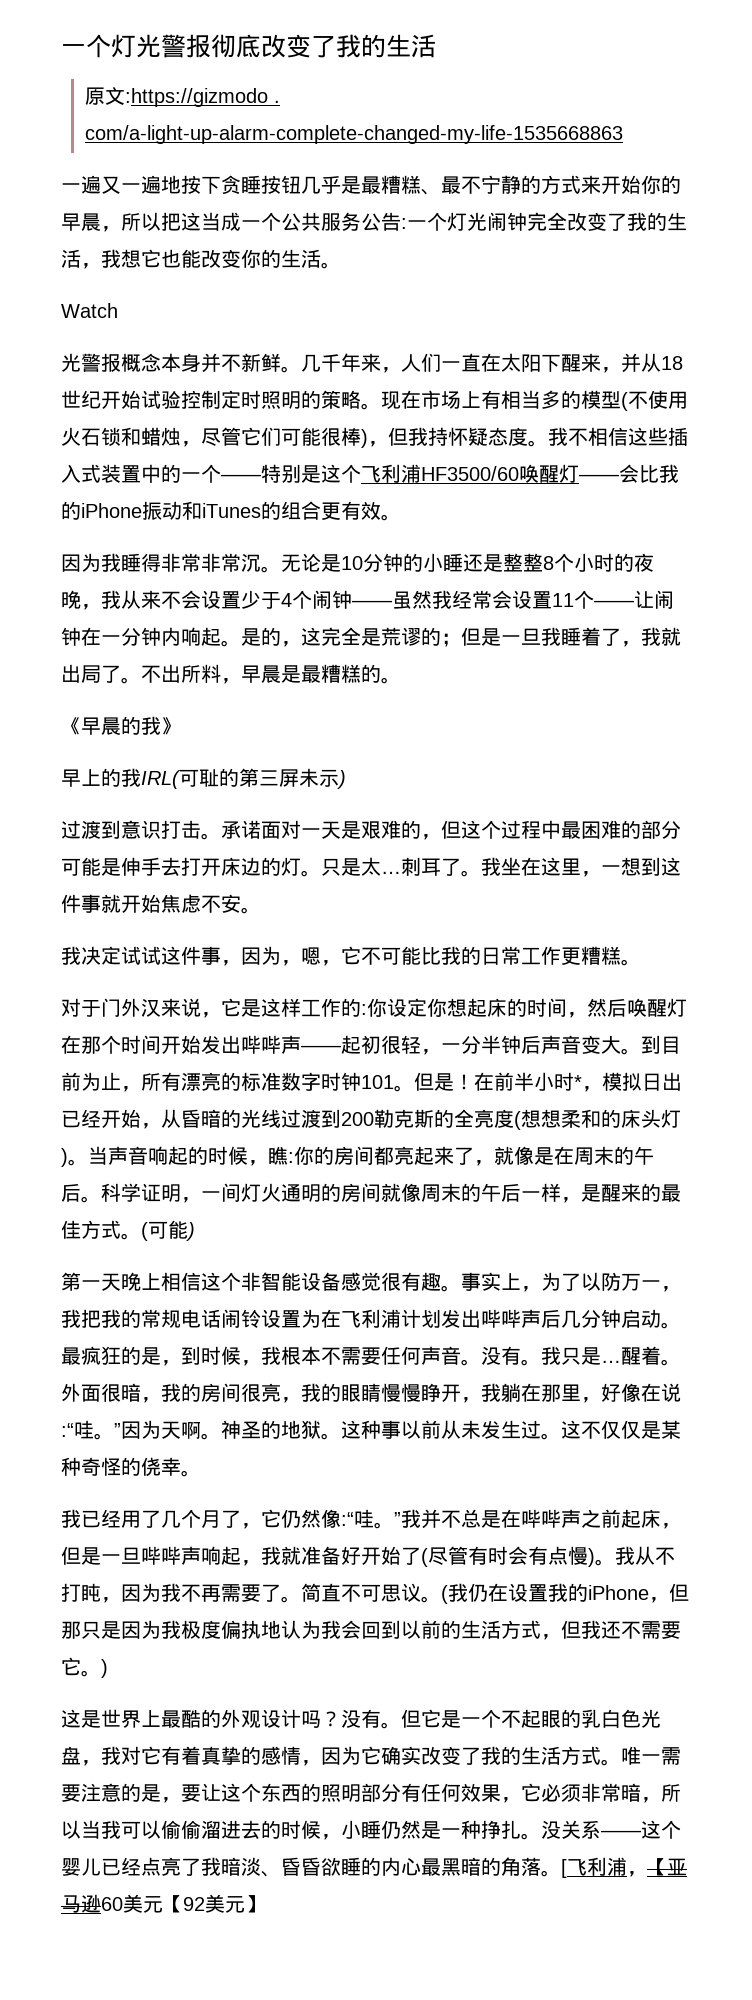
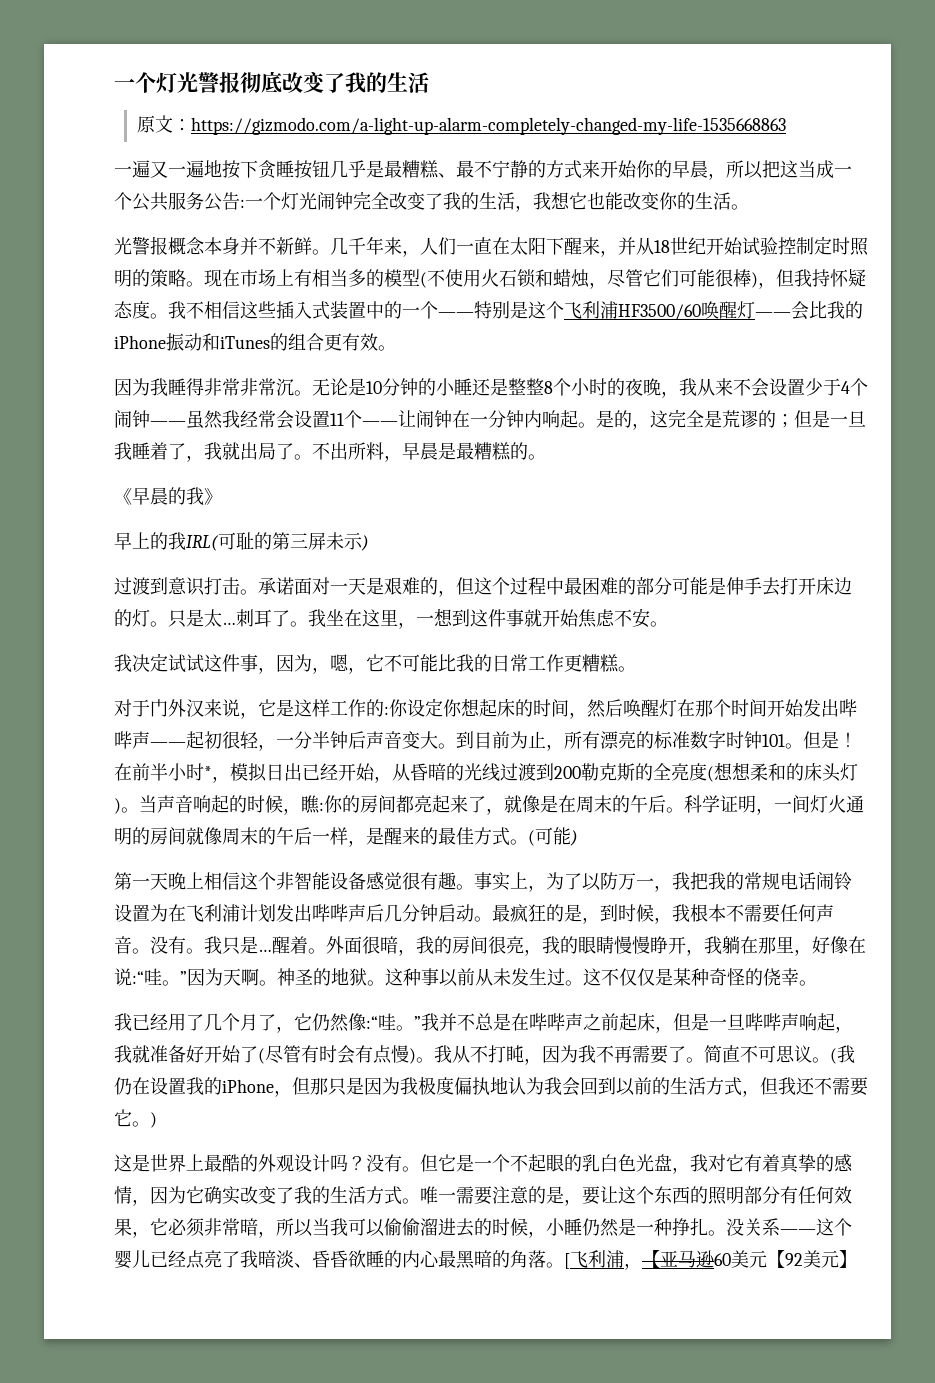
- 原文:https://gizmodo . com/a-light-up-alarm-complete-changed-my-life-1535668863
+ 原文：https://gizmodo.com/a-light-up-alarm-completely-changed-my-life-1535668863
- Watch

